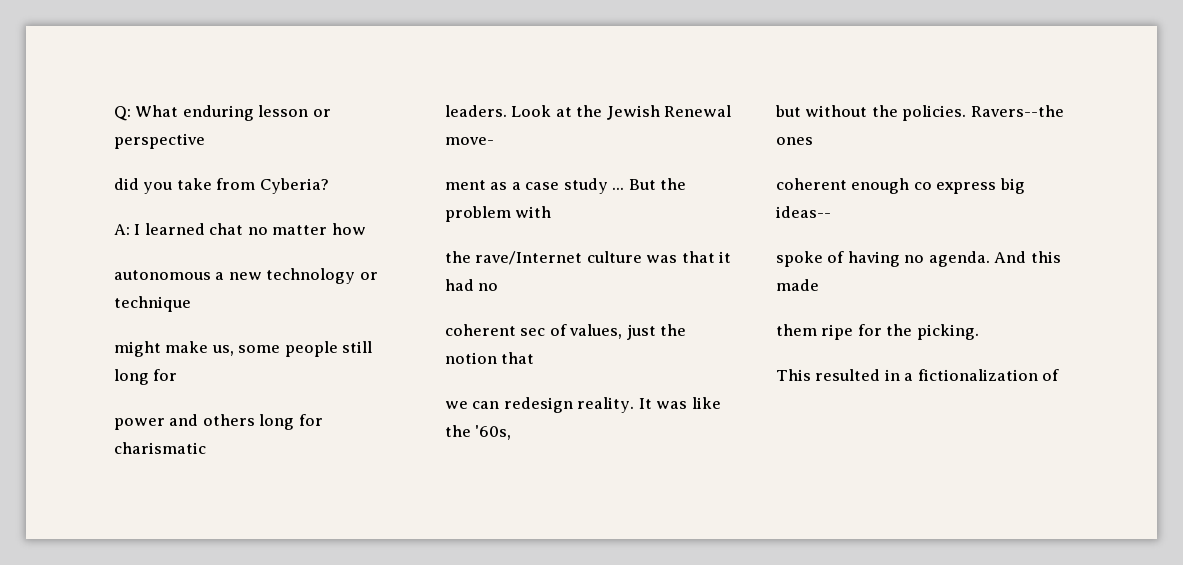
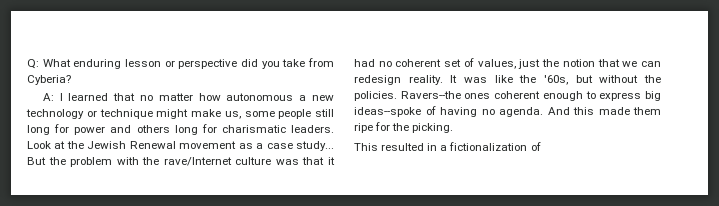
- Q: What enduring lesson or perspective
- did you take from Cyberia?
+ Q: What enduring lesson or perspective did you take from Cyberia?
- A: I learned chat no matter how
- autonomous a new technology or technique
- might make us, some people still long for
- power and others long for charismatic
- leaders.
+ A: I learned that no matter how autonomous a new technology or technique might make us, some people still long for power and others long for charismatic leaders.
- Look at the Jewish Renewal move-
- ment as a case study ...
+ Look at the Jewish Renewal movement as a case study...
- But the problem with
- the rave/Internet culture was that it had no
- coherent sec of values, just the notion that
- we can redesign reality.
+ But the problem with the rave/Internet culture was that it had no coherent set of values, just the notion that we can redesign reality.
- It was like the '60s,
- but without the policies.
+ It was like the '60s, but without the policies.
- Ravers--the ones
- coherent enough co express big ideas--
- spoke of having no agenda.
+ Ravers--the ones coherent enough to express big ideas--spoke of having no agenda.
- And this made
- them ripe for the picking.
+ And this made them ripe for the picking.

